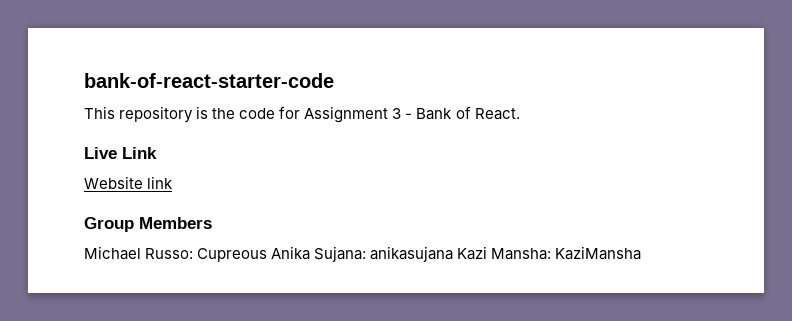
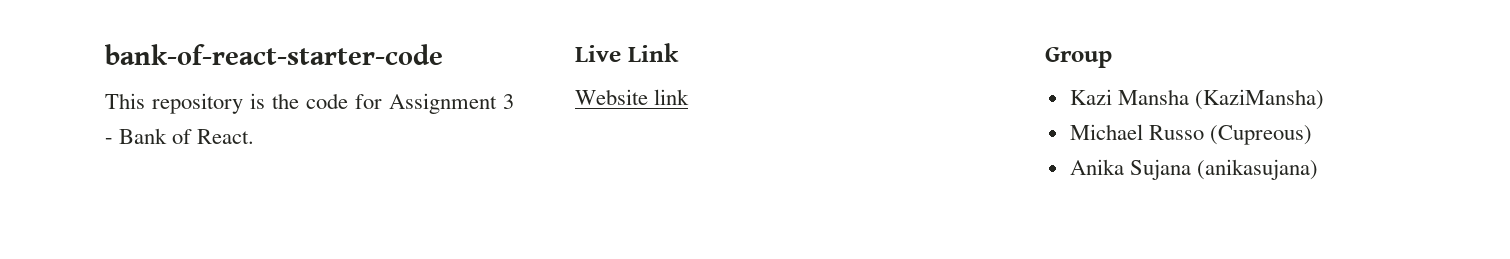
- Group Members
- Michael Russo: Cupreous Anika Sujana: anikasujana Kazi Mansha: KaziMansha
+ Group
+ Kazi Mansha (KaziMansha)
+ Michael Russo (Cupreous)
+ Anika Sujana (anikasujana)

